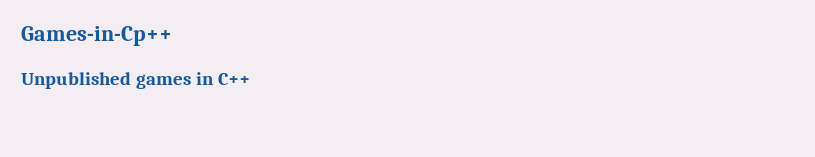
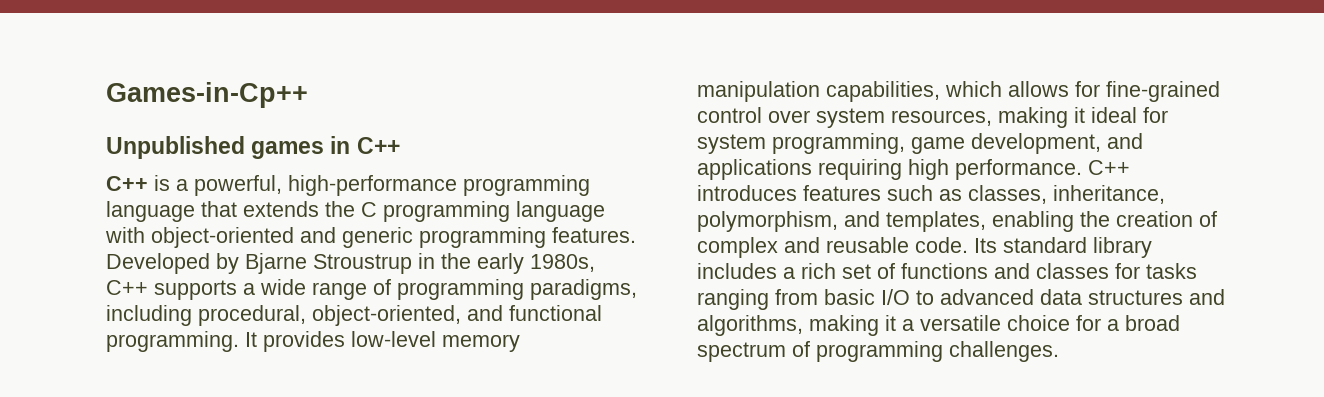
+ C++ is a powerful, high-performance programming language that extends the C programming language with object-oriented and generic programming features. Developed by Bjarne Stroustrup in the early 1980s, C++ supports a wide range of programming paradigms, including procedural, object-oriented, and functional programming. It provides low-level memory manipulation capabilities, which allows for fine-grained control over system resources, making it ideal for system programming, game development, and applications requiring high performance. C++ introduces features such as classes, inheritance, polymorphism, and templates, enabling the creation of complex and reusable code. Its standard library includes a rich set of functions and classes for tasks ranging from basic I/O to advanced data structures and algorithms, making it a versatile choice for a broad spectrum of programming challenges.

